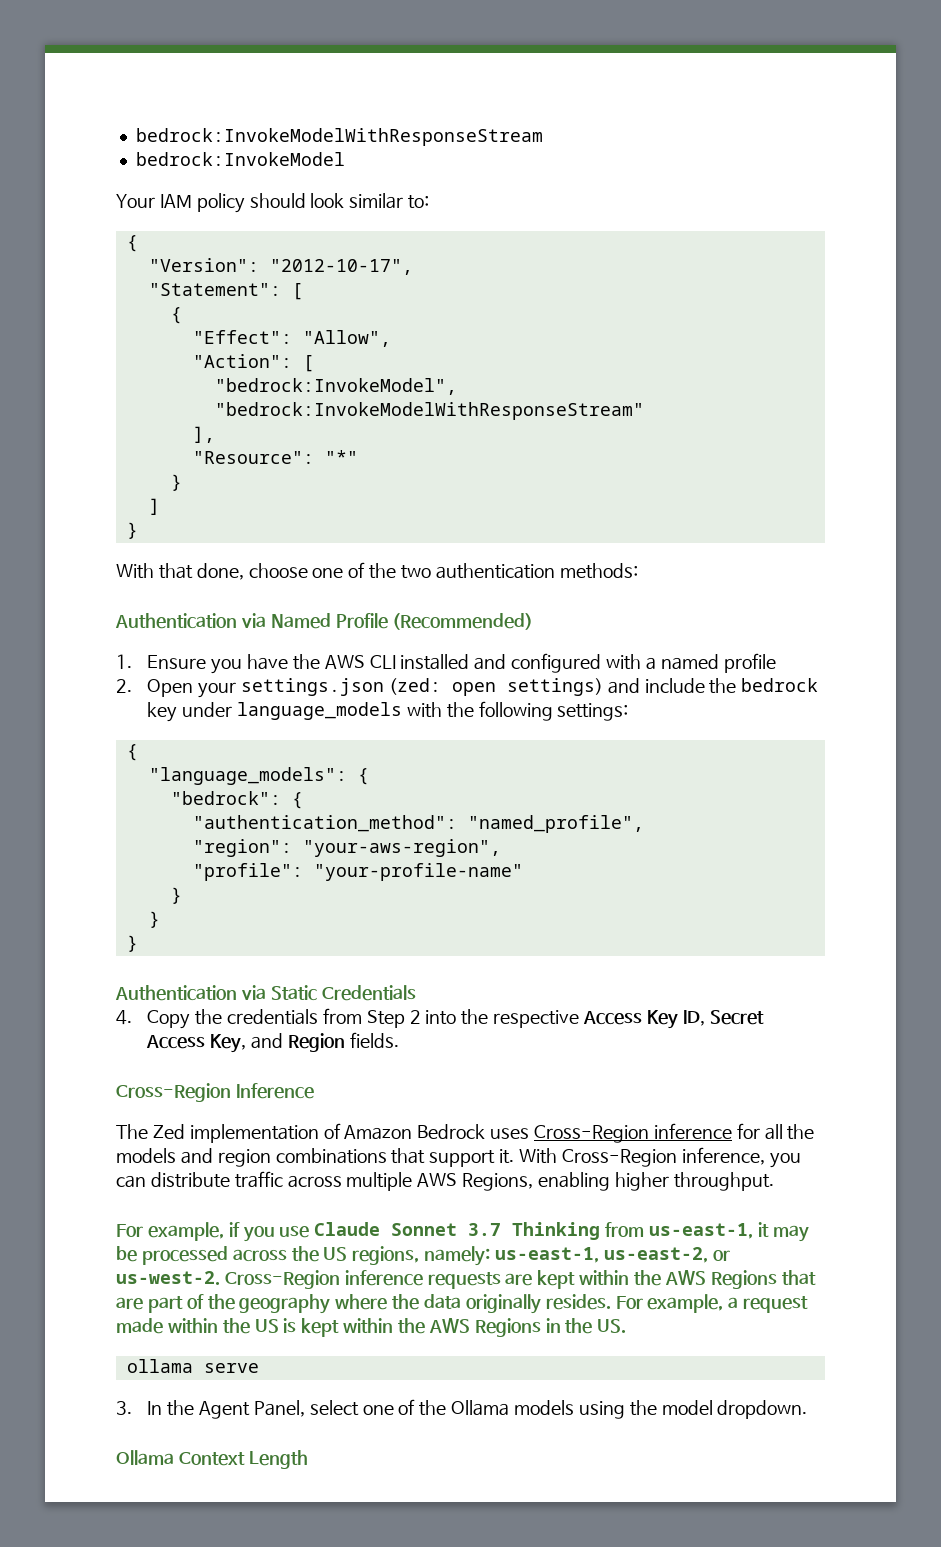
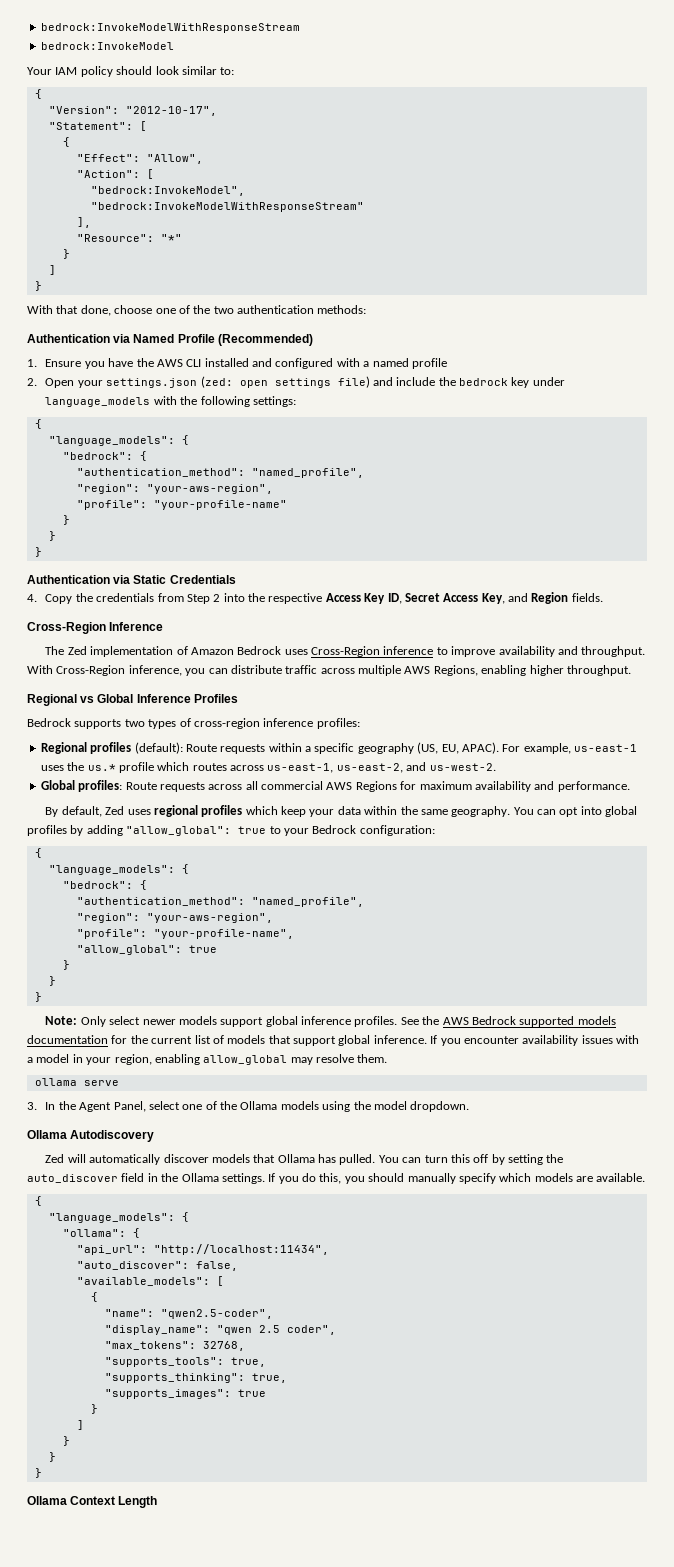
- 2. Open your settings.json (zed: open settings) and include the bedrock key under language_models with the following settings:
+ 2. Open your settings.json (zed: open settings file) and include the bedrock key under language_models with the following settings:
- The Zed implementation of Amazon Bedrock uses Cross-Region inference for all the models and region combinations that support it.
+ The Zed implementation of Amazon Bedrock uses Cross-Region inference to improve availability and throughput.
- For example, if you use Claude Sonnet 3.7 Thinking from us-east-1, it may be processed across the US regions, namely: us-east-1, us-east-2, or us-west-2. Cross-Region inference requests are kept within the AWS Regions that are part of the geography where the data originally resides. For example, a request made within the US is kept within the AWS Regions in the US.
+ Regional vs Global Inference Profiles
+ Bedrock supports two types of cross-region inference profiles:
+ Regional profiles (default): Route requests within a specific geography (US, EU, APAC). For example, us-east-1 uses the us.* profile which routes across us-east-1, us-east-2, and us-west-2.
+ Global profiles: Route requests across all commercial AWS Regions for maximum availability and performance.
+ By default, Zed uses regional profiles which keep your data within the same geography. You can opt into global profiles by adding "allow_global": true to your Bedrock configuration:
+ {
+ "language_models": {
+ "bedrock": {
+ "authentication_method": "named_profile",
+ "region": "your-aws-region",
+ "profile": "your-profile-name",
+ "allow_global": true
+ }
+ }
+ }
+ Note: Only select newer models support global inference profiles. See the AWS Bedrock supported models documentation for the current list of models that support global inference. If you encounter availability issues with a model in your region, enabling allow_global may resolve them.
+ Ollama Autodiscovery
+ Zed will automatically discover models that Ollama has pulled. You can turn this off by setting the auto_discover field in the Ollama settings. If you do this, you should manually specify which models are available.
+ {
+ "language_models": {
+ "ollama": {
+ "api_url": "http://localhost:11434",
+ "auto_discover": false,
+ "available_models": [
+ {
+ "name": "qwen2.5-coder",
+ "display_name": "qwen 2.5 coder",
+ "max_tokens": 32768,
+ "supports_tools": true,
+ "supports_thinking": true,
+ "supports_images": true
+ }
+ ]
+ }
+ }
+ }

